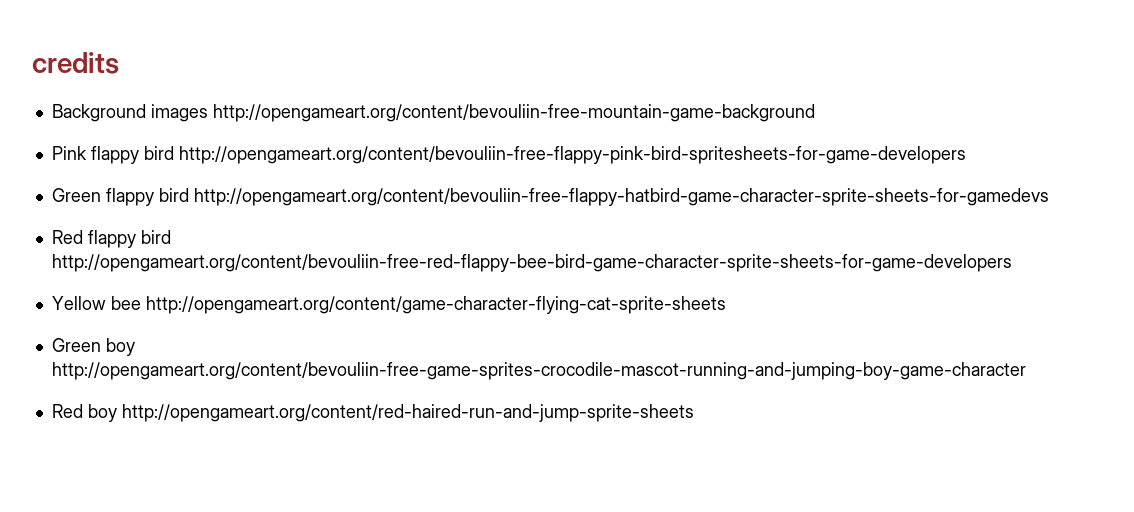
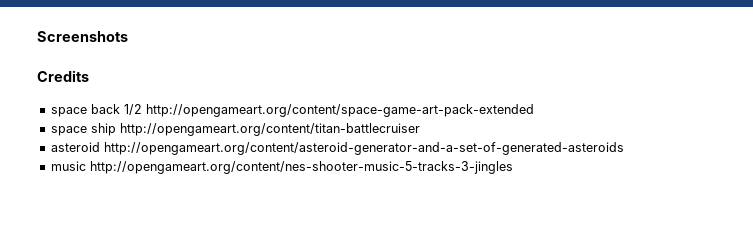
- credits
- Background images http://opengameart.org/content/bevouliin-free-mountain-game-background
- Pink flappy bird http://opengameart.org/content/bevouliin-free-flappy-pink-bird-spritesheets-for-game-developers
- Green flappy bird http://opengameart.org/content/bevouliin-free-flappy-hatbird-game-character-sprite-sheets-for-gamedevs
- Red flappy bird http://opengameart.org/content/bevouliin-free-red-flappy-bee-bird-game-character-sprite-sheets-for-game-developers
- Yellow bee http://opengameart.org/content/game-character-flying-cat-sprite-sheets
- Green boy http://opengameart.org/content/bevouliin-free-game-sprites-crocodile-mascot-running-and-jumping-boy-game-character
- Red boy http://opengameart.org/content/red-haired-run-and-jump-sprite-sheets
+ Screenshots
+ Credits
+ space back 1/2 http://opengameart.org/content/space-game-art-pack-extended
+ space ship http://opengameart.org/content/titan-battlecruiser
+ asteroid http://opengameart.org/content/asteroid-generator-and-a-set-of-generated-asteroids
+ music http://opengameart.org/content/nes-shooter-music-5-tracks-3-jingles

